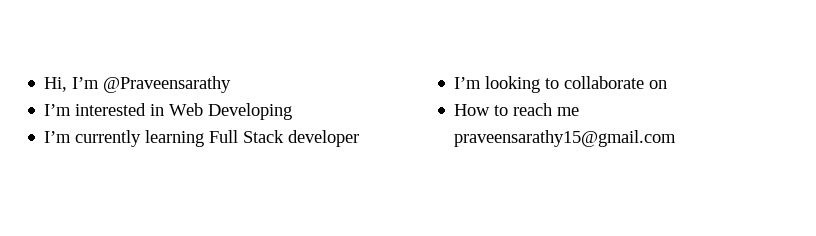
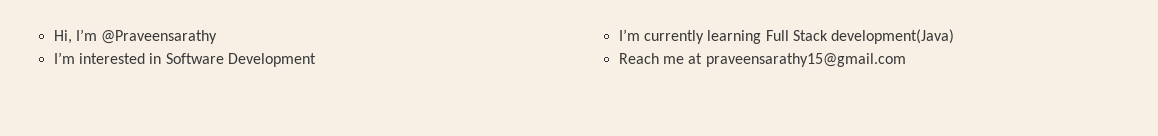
- I’m interested in Web Developing
+ I’m interested in Software Development
- I’m currently learning Full Stack developer
- I’m looking to collaborate on
- How to reach me praveensarathy15@gmail.com
+ I’m currently learning Full Stack development(Java)
+ Reach me at praveensarathy15@gmail.com

